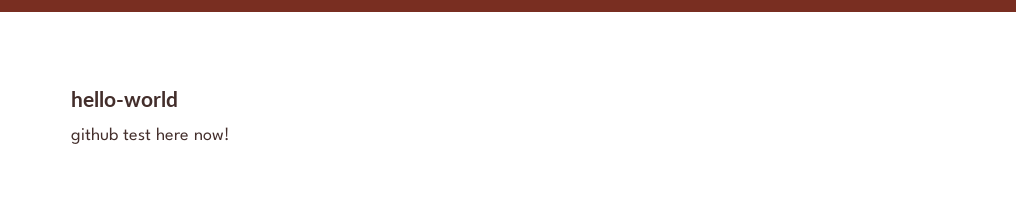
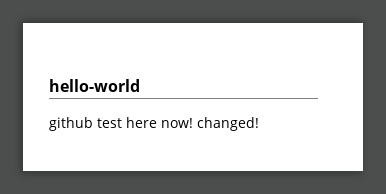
- github test here now!
+ github test here now! changed!

